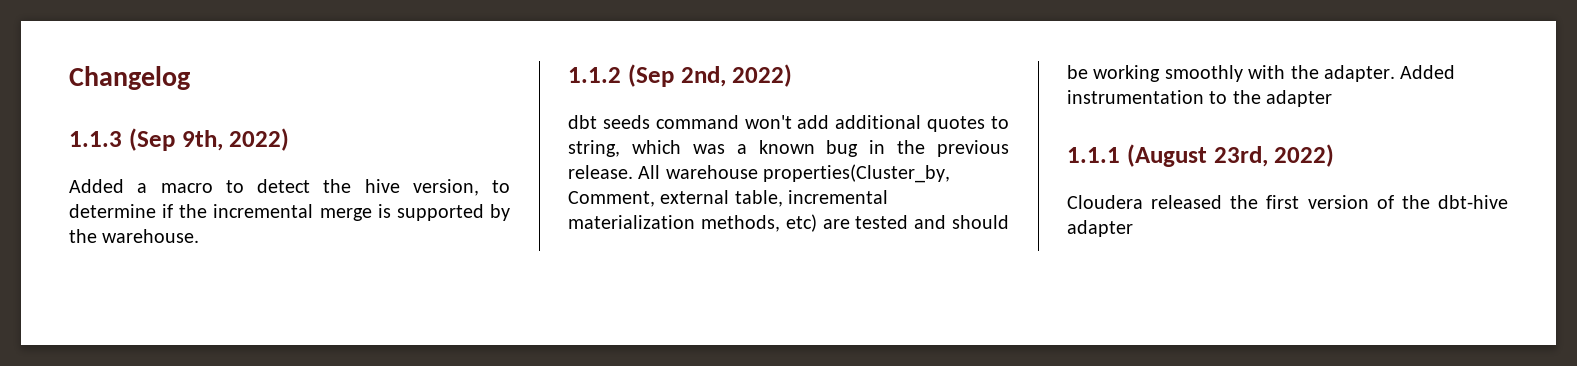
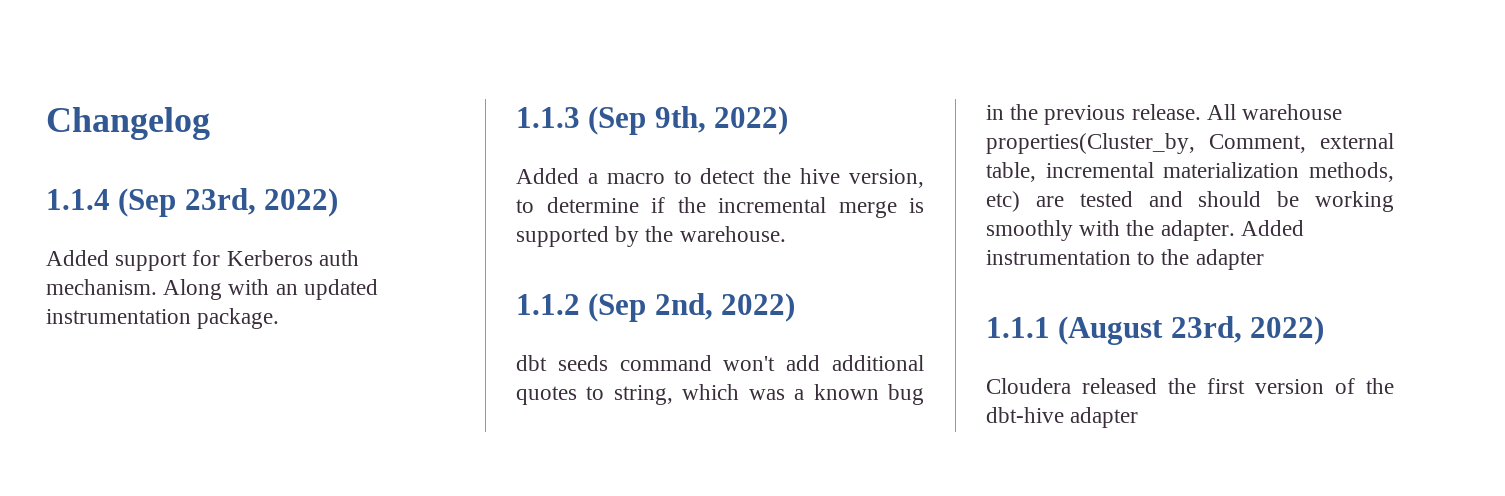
+ 1.1.4 (Sep 23rd, 2022)
+ Added support for Kerberos auth mechanism. Along with an updated instrumentation package.

